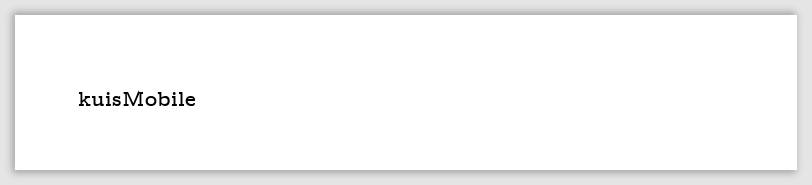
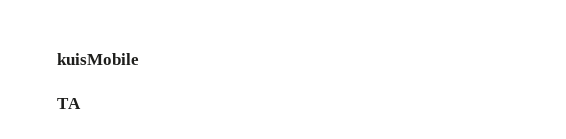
+ TA

